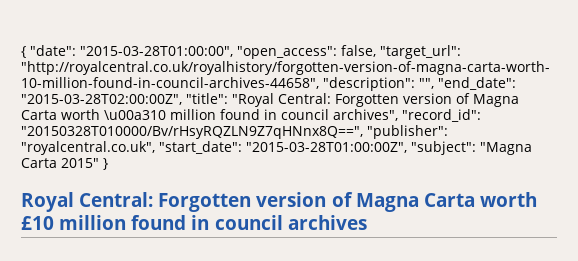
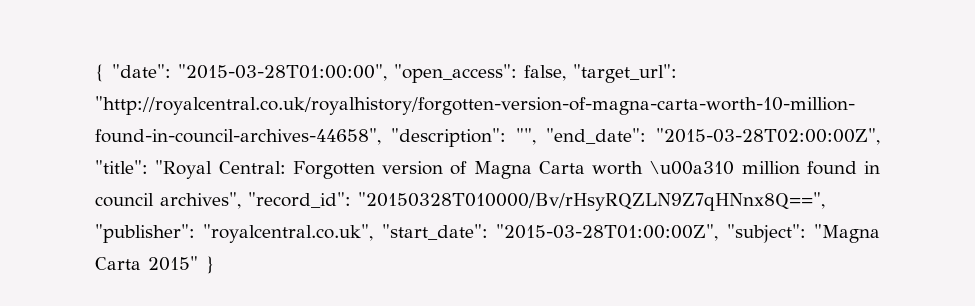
- Royal Central: Forgotten version of Magna Carta worth £10 million found in council archives

